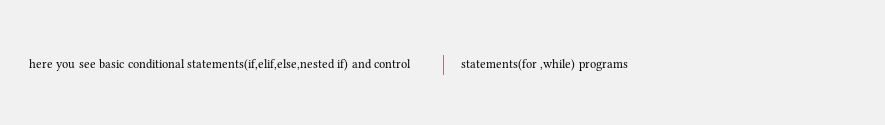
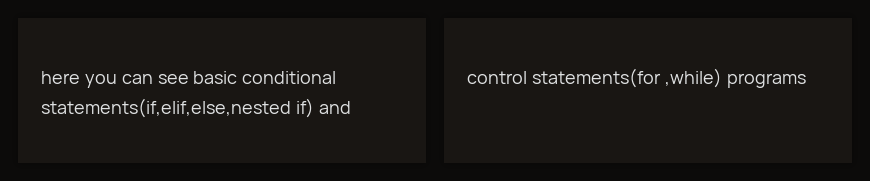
- here you see basic conditional statements(if,elif,else,nested if) and control statements(for ,while) programs
+ here you can see basic conditional statements(if,elif,else,nested if) and control statements(for ,while) programs

